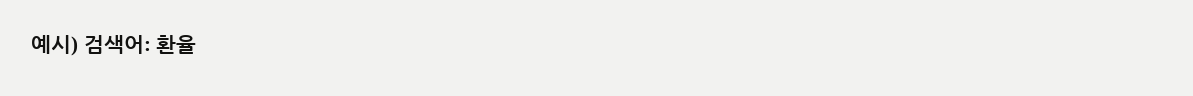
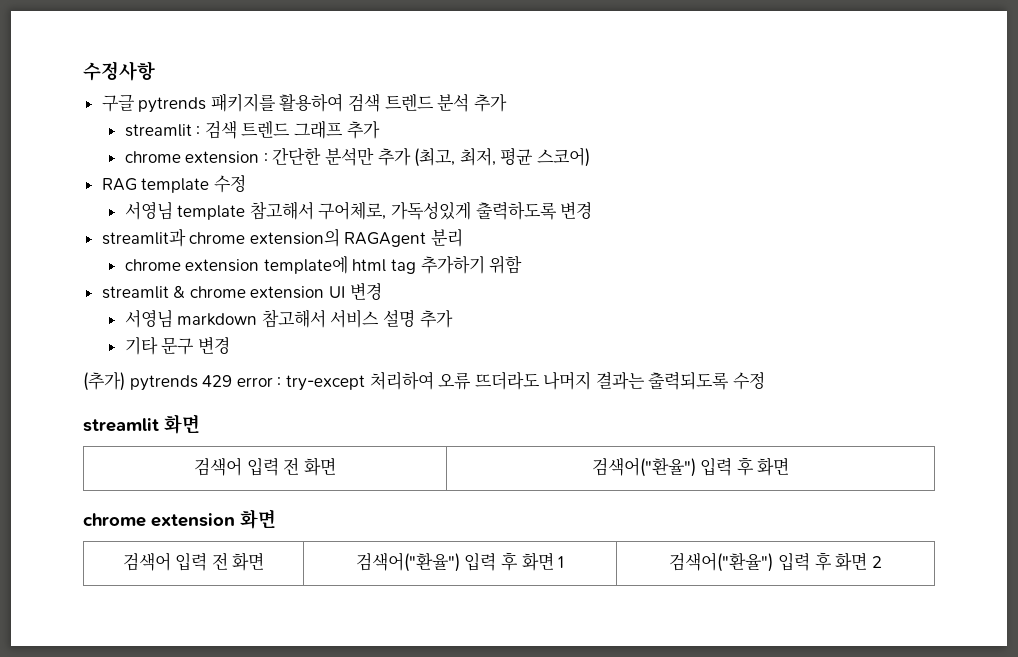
- 예시) 검색어: 환율
+ 수정사항
+ 구글 pytrends 패키지를 활용하여 검색 트렌드 분석 추가
+ streamlit : 검색 트렌드 그래프 추가
+ chrome extension : 간단한 분석만 추가 (최고, 최저, 평균 스코어)
+ RAG template 수정
+ 서영님 template 참고해서 구어체로, 가독성있게 출력하도록 변경
+ streamlit과 chrome extension의 RAGAgent 분리
+ chrome extension template에 html tag 추가하기 위함
+ streamlit & chrome extension UI 변경
+ 서영님 markdown 참고해서 서비스 설명 추가
+ 기타 문구 변경
+ (추가) pytrends 429 error : try-except 처리하여 오류 뜨더라도 나머지 결과는 출력되도록 수정
+ streamlit 화면
+ 검색어 입력 전 화면 | 검색어("환율") 입력 후 화면
+ chrome extension 화면
+ 검색어 입력 전 화면 | 검색어("환율") 입력 후 화면 1 | 검색어("환율") 입력 후 화면 2

